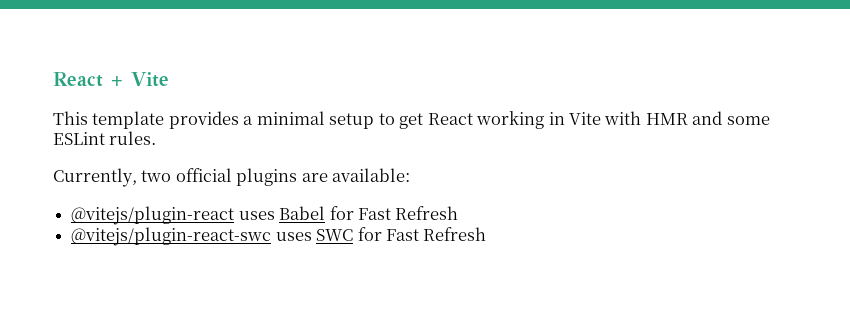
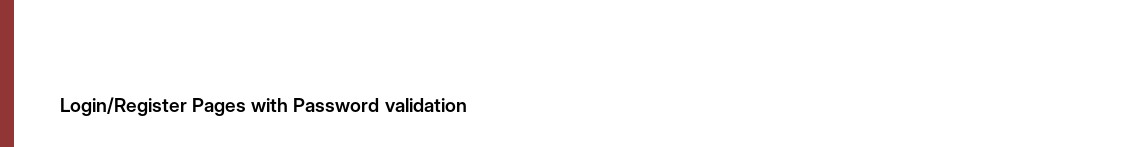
- React + Vite
- This template provides a minimal setup to get React working in Vite with HMR and some ESLint rules.
- Currently, two official plugins are available:
- @vitejs/plugin-react uses Babel for Fast Refresh
- @vitejs/plugin-react-swc uses SWC for Fast Refresh
+ Login/Register Pages with Password validation

